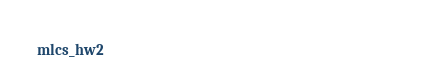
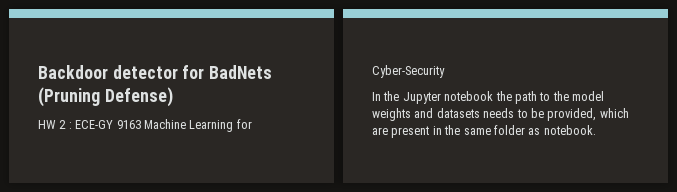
- mlcs_hw2
+ Backdoor detector for BadNets (Pruning Defense)
+ HW 2 : ECE-GY 9163 Machine Learning for Cyber-Security
+ In the Jupyter notebook the path to the model weights and datasets needs to be provided, which are present in the same folder as notebook.

